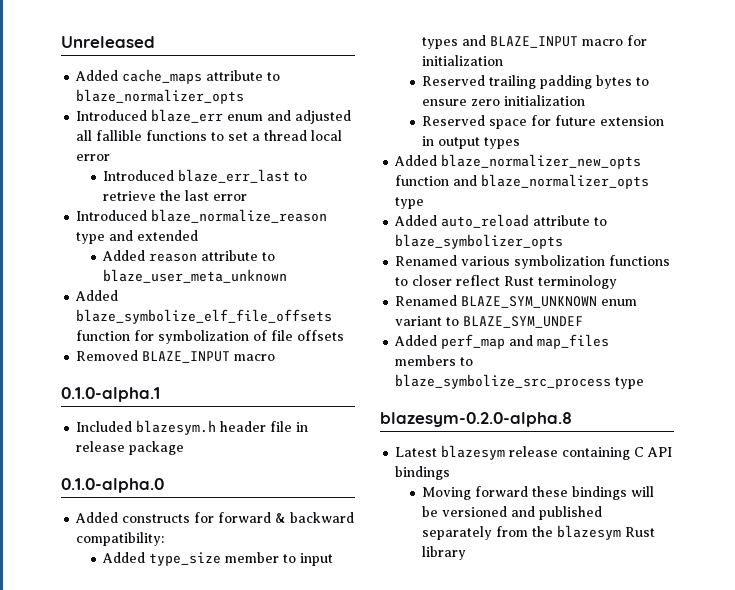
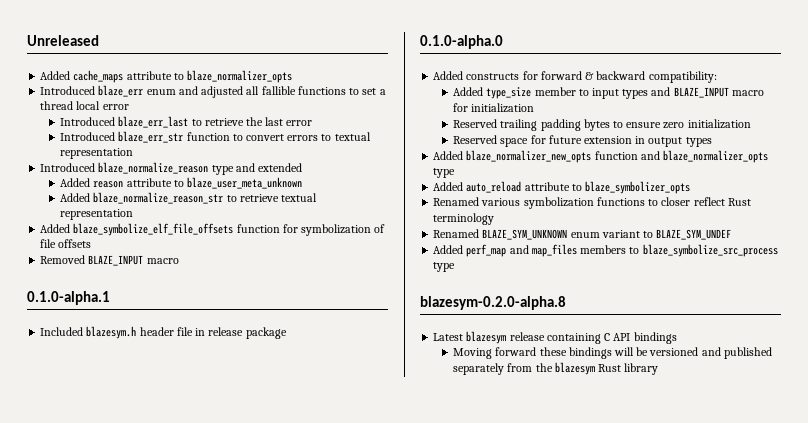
+ Introduced blaze_err_str function to convert errors to textual representation
+ Added blaze_normalize_reason_str to retrieve textual representation

